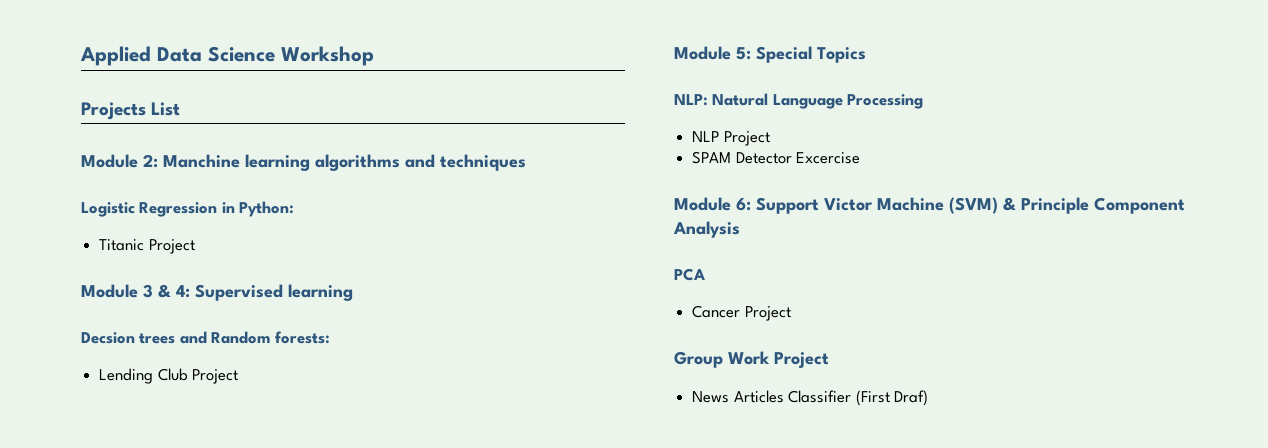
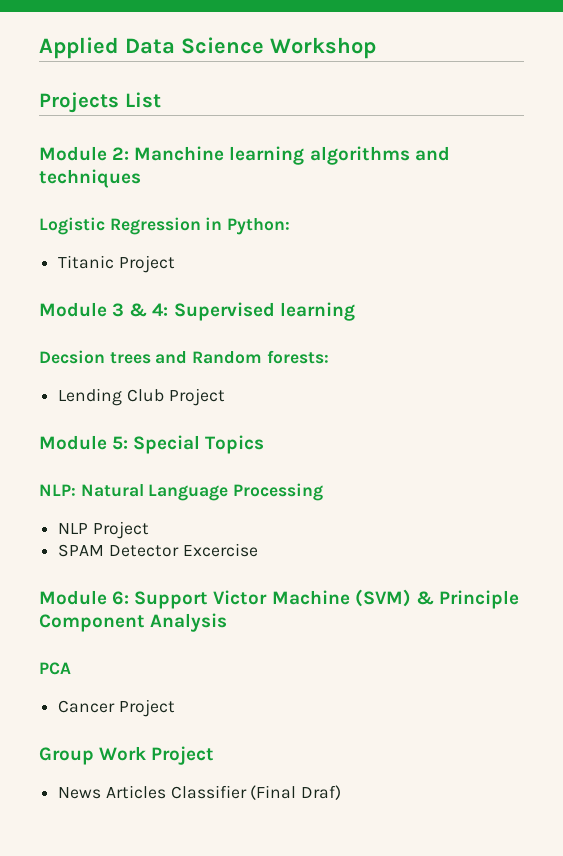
- News Articles Classifier (First Draf)
+ News Articles Classifier (Final Draf)

